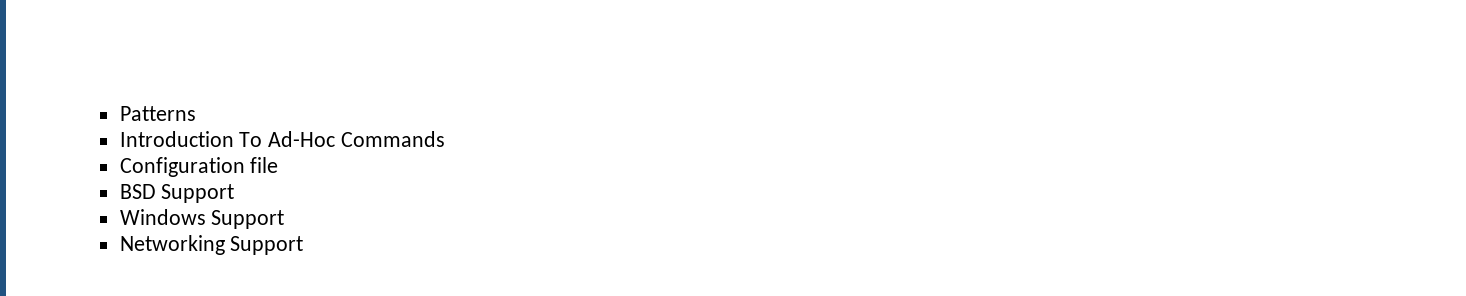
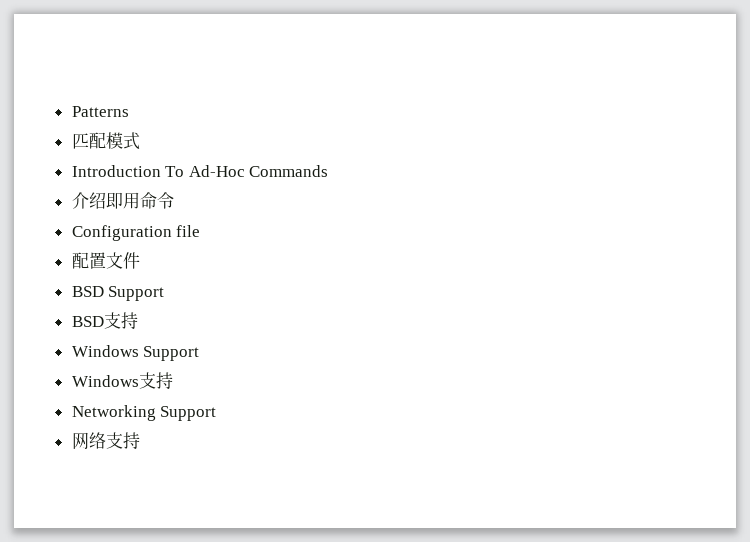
+ 匹配模式
+ 介绍即用命令
+ 配置文件
+ BSD支持
+ Windows支持
+ 网络支持

